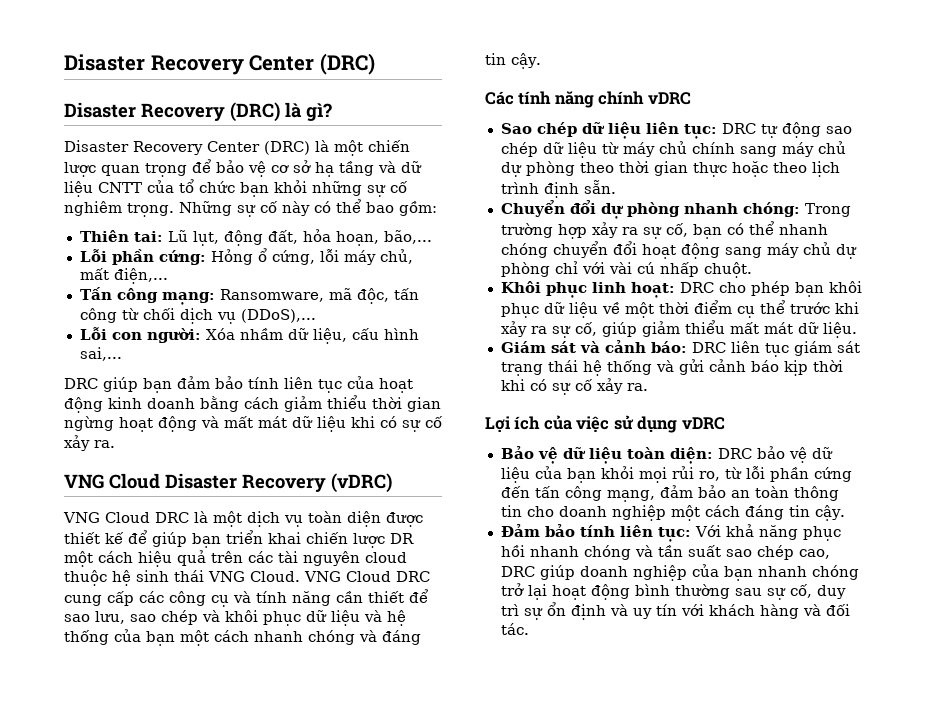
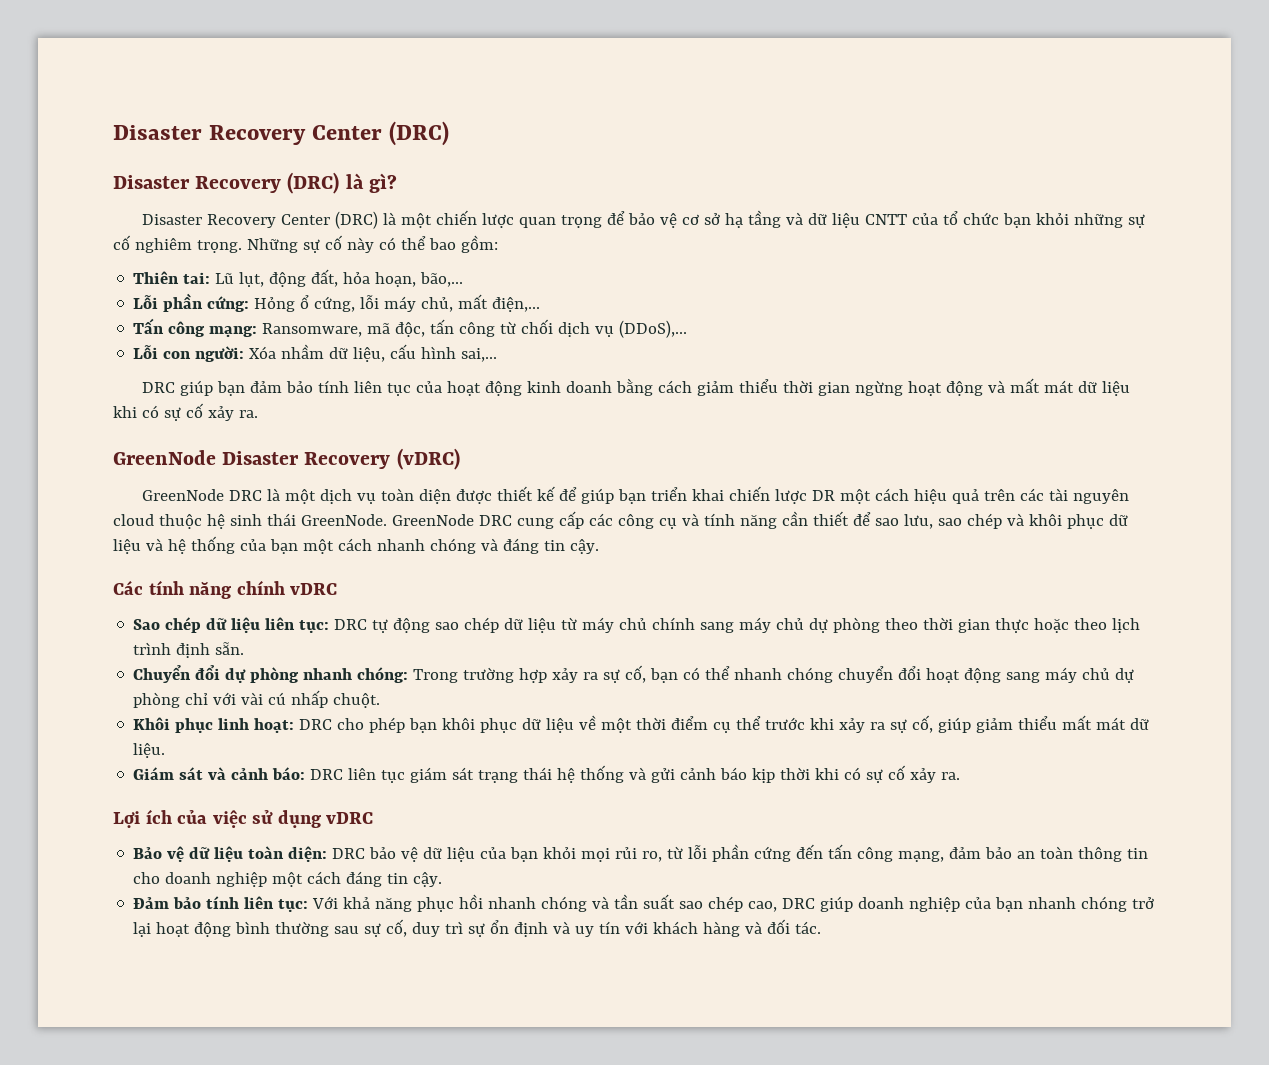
- VNG Cloud Disaster Recovery (vDRC)
+ GreenNode Disaster Recovery (vDRC)
- VNG Cloud DRC là một dịch vụ toàn diện được thiết kế để giúp bạn triển khai chiến lược DR một cách hiệu quả trên các tài nguyên cloud thuộc hệ sinh thái VNG Cloud. VNG Cloud DRC cung cấp các công cụ và tính năng cần thiết để sao lưu, sao chép và khôi phục dữ liệu và hệ thống của bạn một cách nhanh chóng và đáng tin cậy.
+ GreenNode DRC là một dịch vụ toàn diện được thiết kế để giúp bạn triển khai chiến lược DR một cách hiệu quả trên các tài nguyên cloud thuộc hệ sinh thái GreenNode. GreenNode DRC cung cấp các công cụ và tính năng cần thiết để sao lưu, sao chép và khôi phục dữ liệu và hệ thống của bạn một cách nhanh chóng và đáng tin cậy.

